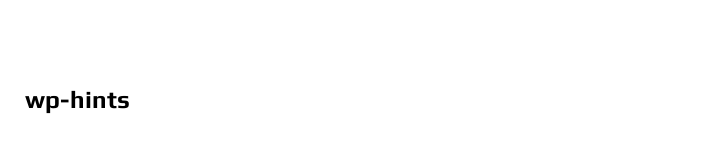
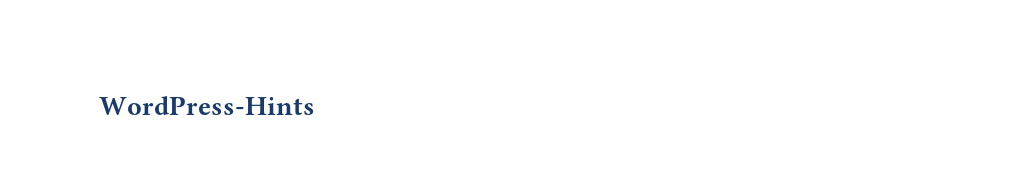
- wp-hints
+ WordPress-Hints

